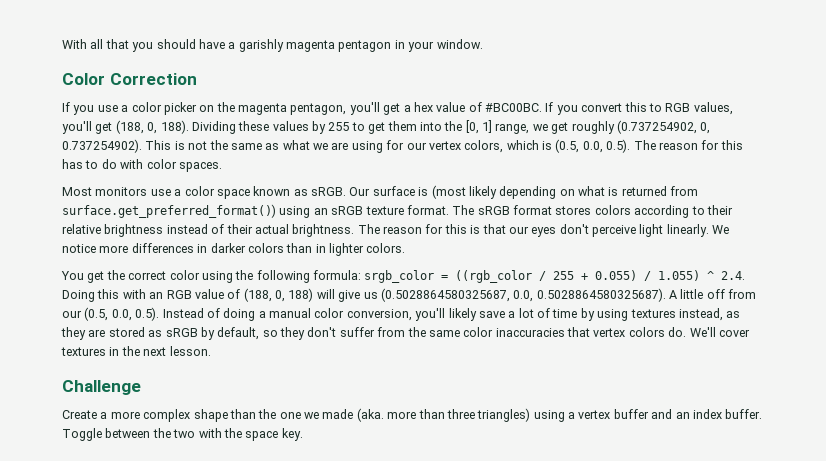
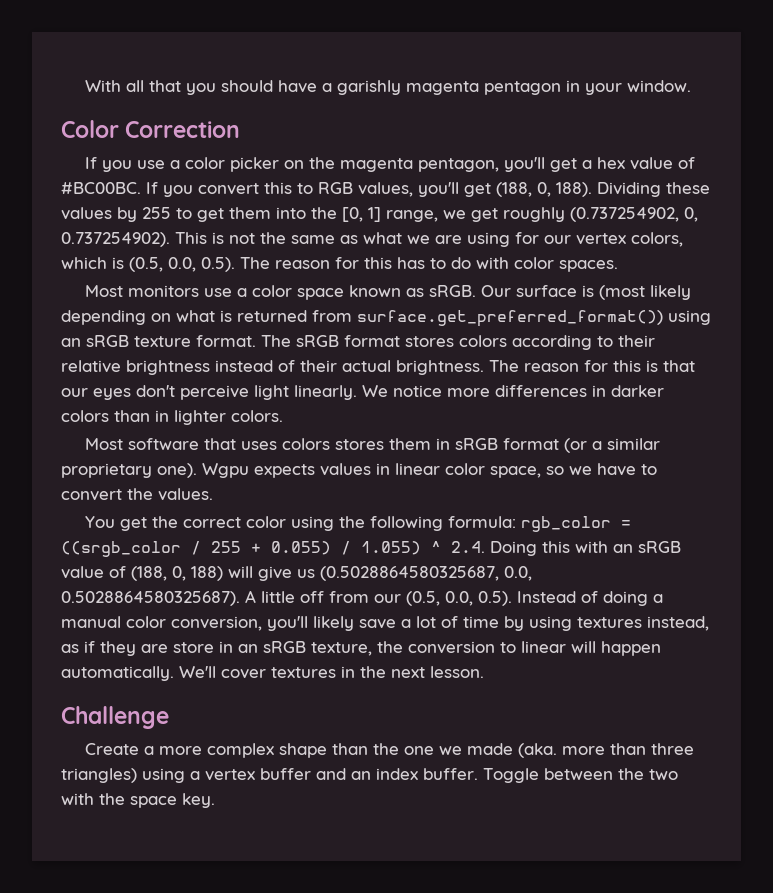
+ Most software that uses colors stores them in sRGB format (or a similar proprietary one). Wgpu expects values in linear color space, so we have to convert the values.
- srgb_color = ((rgb_color / 255 + 0.055) / 1.055) ^ 2.4. Doing this with an RGB value of (188, 0, 188) will give us (0.5028864580325687, 0.0, 0.5028864580325687). A little off from our (0.5, 0.0, 0.5). Instead of doing a manual color conversion, you'll likely save a lot of time by using textures instead, as they are stored as sRGB by default, so they don't suffer from the same color inaccuracies that vertex colors do.
+ rgb_color = ((srgb_color / 255 + 0.055) / 1.055) ^ 2.4. Doing this with an sRGB value of (188, 0, 188) will give us (0.5028864580325687, 0.0, 0.5028864580325687). A little off from our (0.5, 0.0, 0.5). Instead of doing a manual color conversion, you'll likely save a lot of time by using textures instead, as if they are store in an sRGB texture, the conversion to linear will happen automatically.

